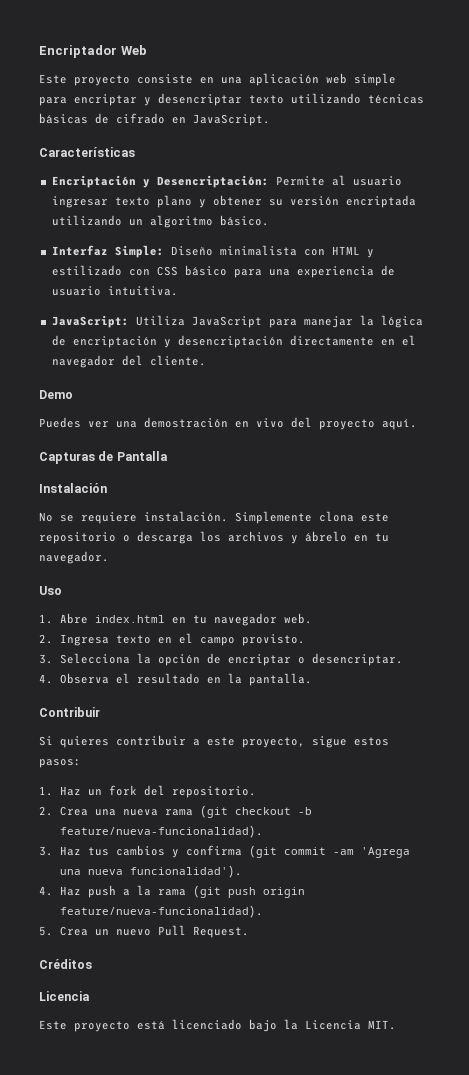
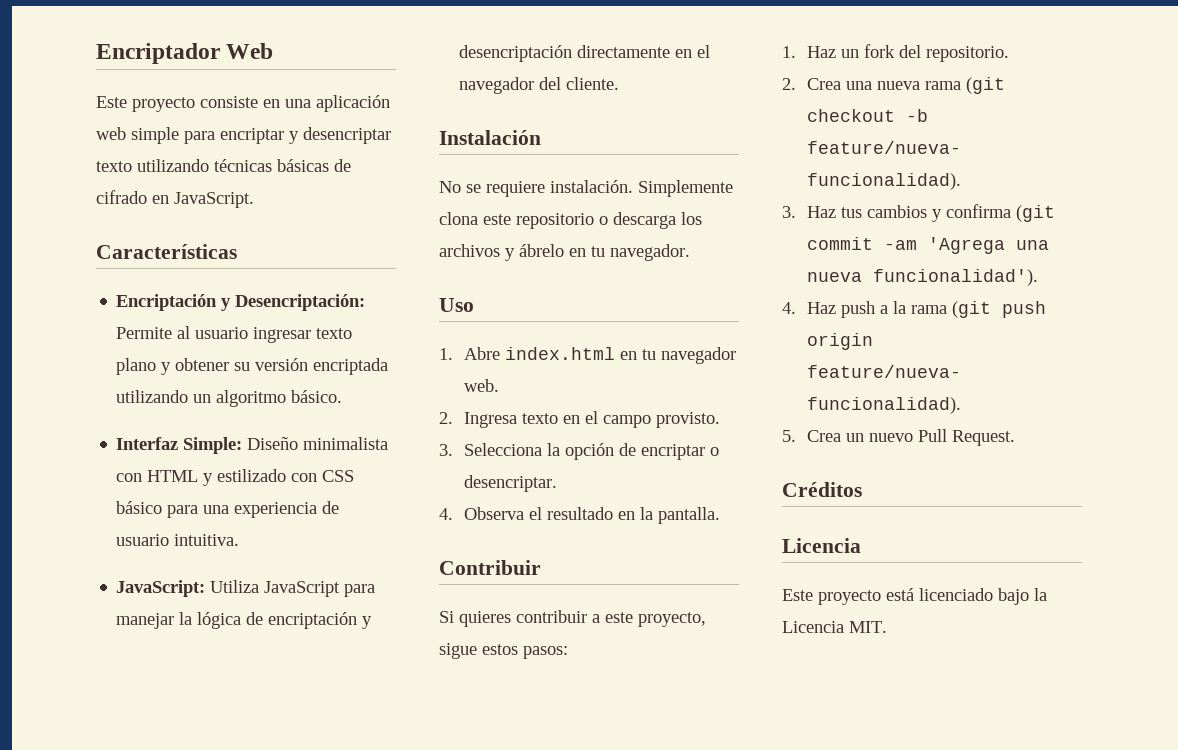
- Demo
- Puedes ver una demostración en vivo del proyecto aquí.
- Capturas de Pantalla

